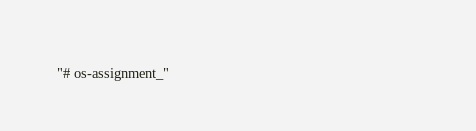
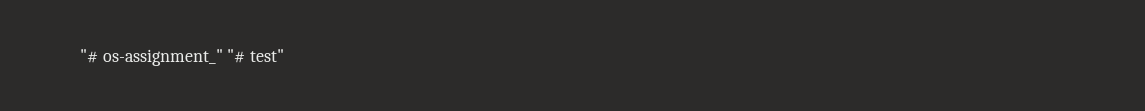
- "# os-assignment_"
+ "# os-assignment_" "# test"

